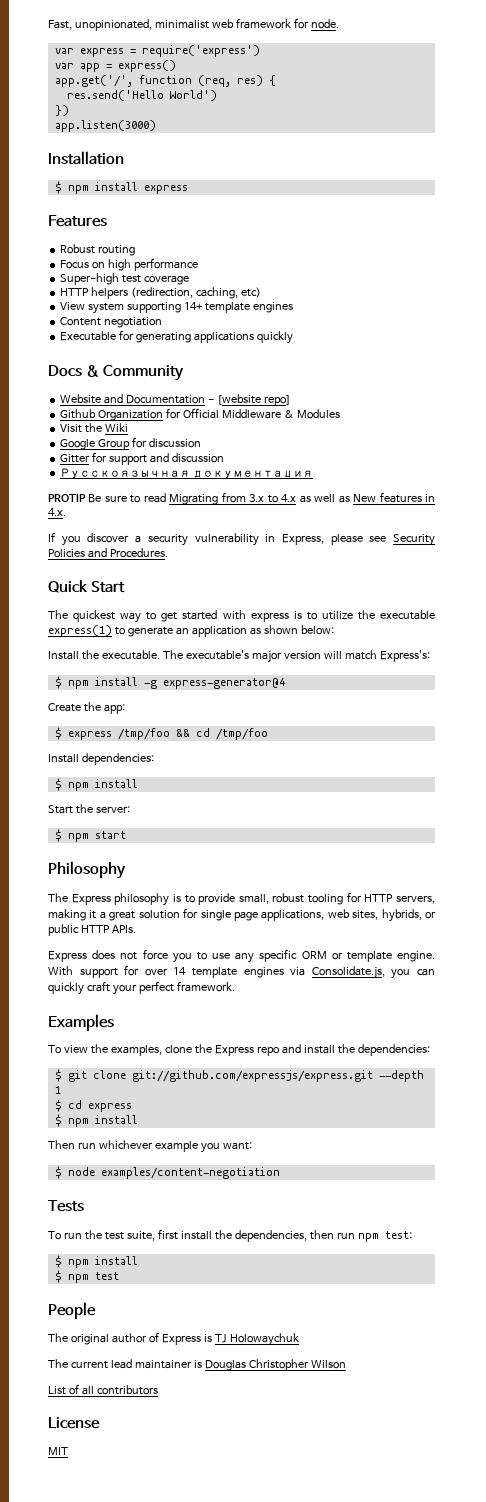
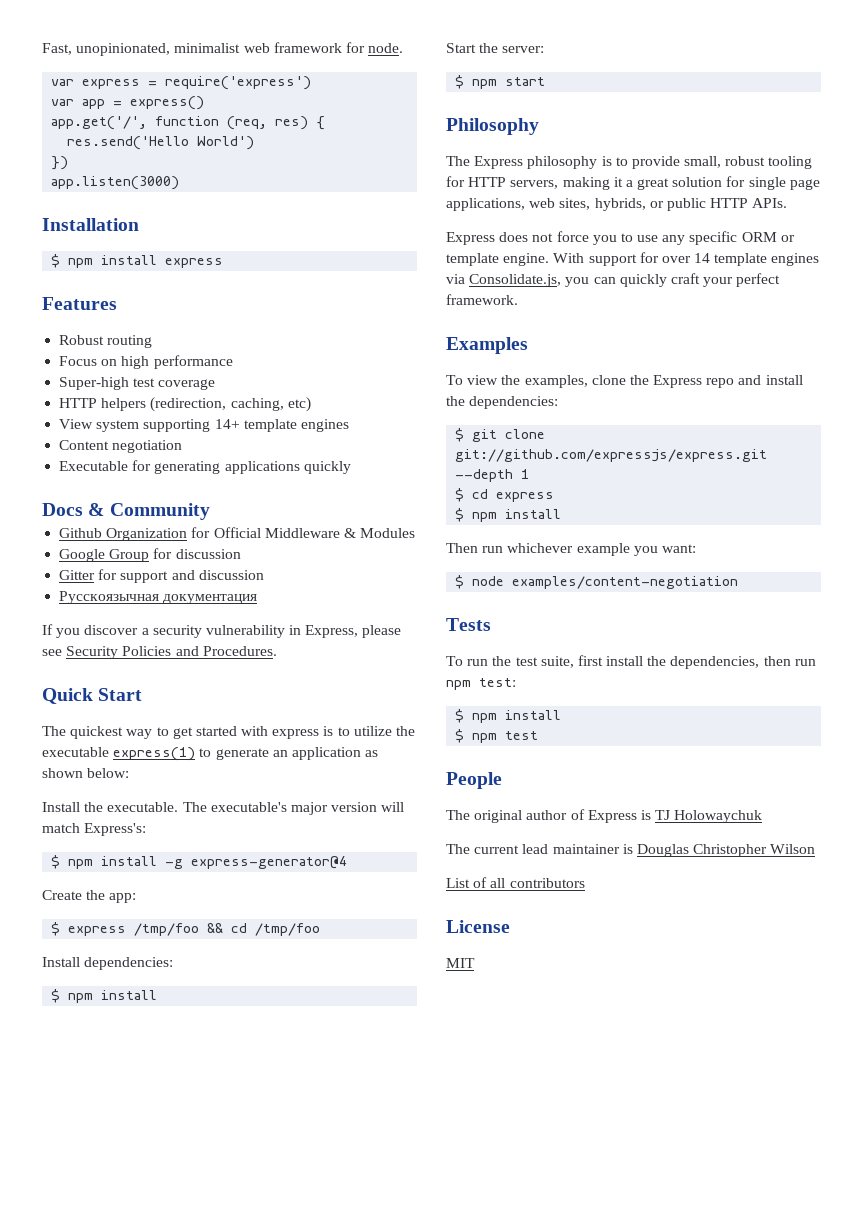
- Website and Documentation - [website repo]
- Visit the Wiki
- PROTIP Be sure to read Migrating from 3.x to 4.x as well as New features in 4.x.

